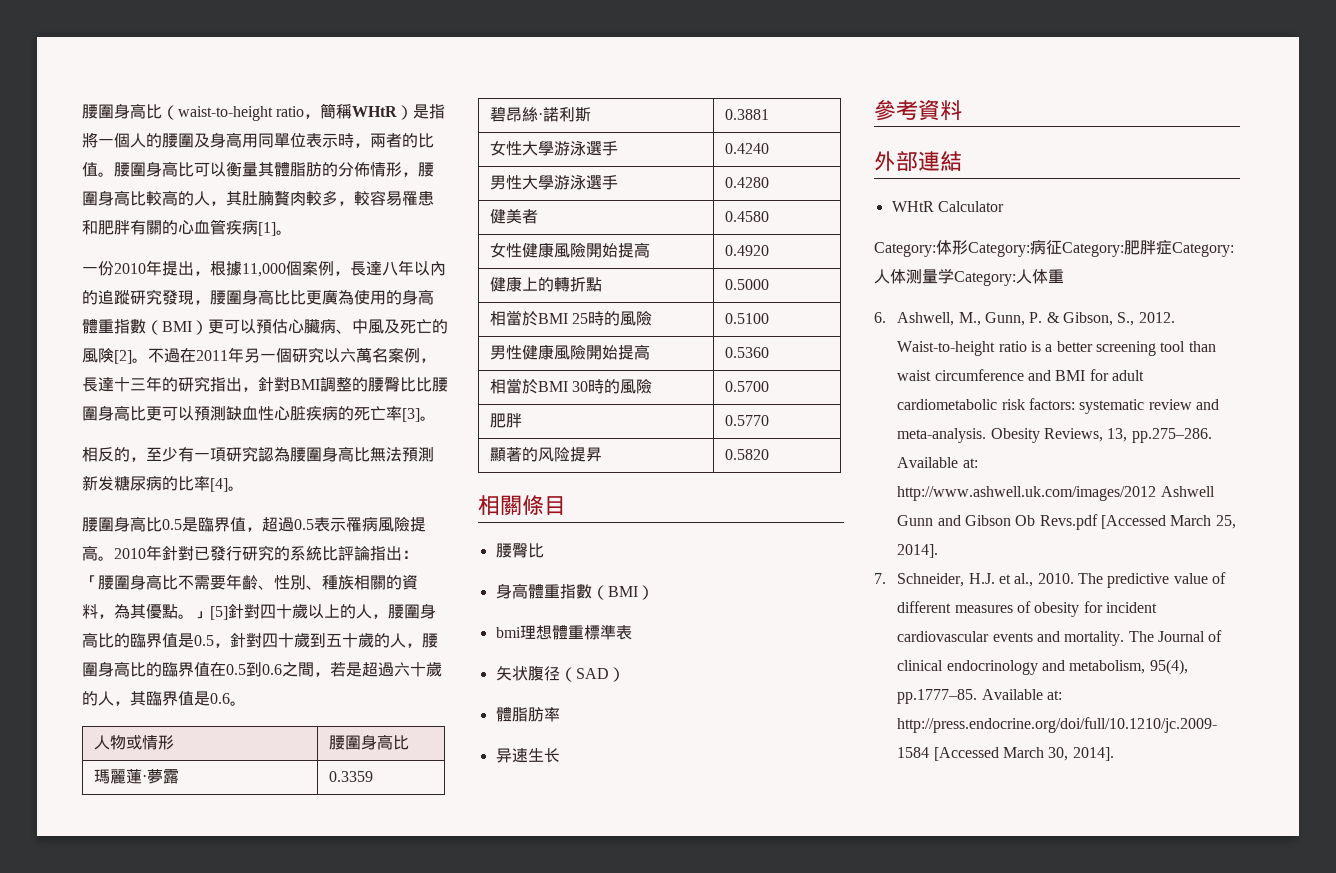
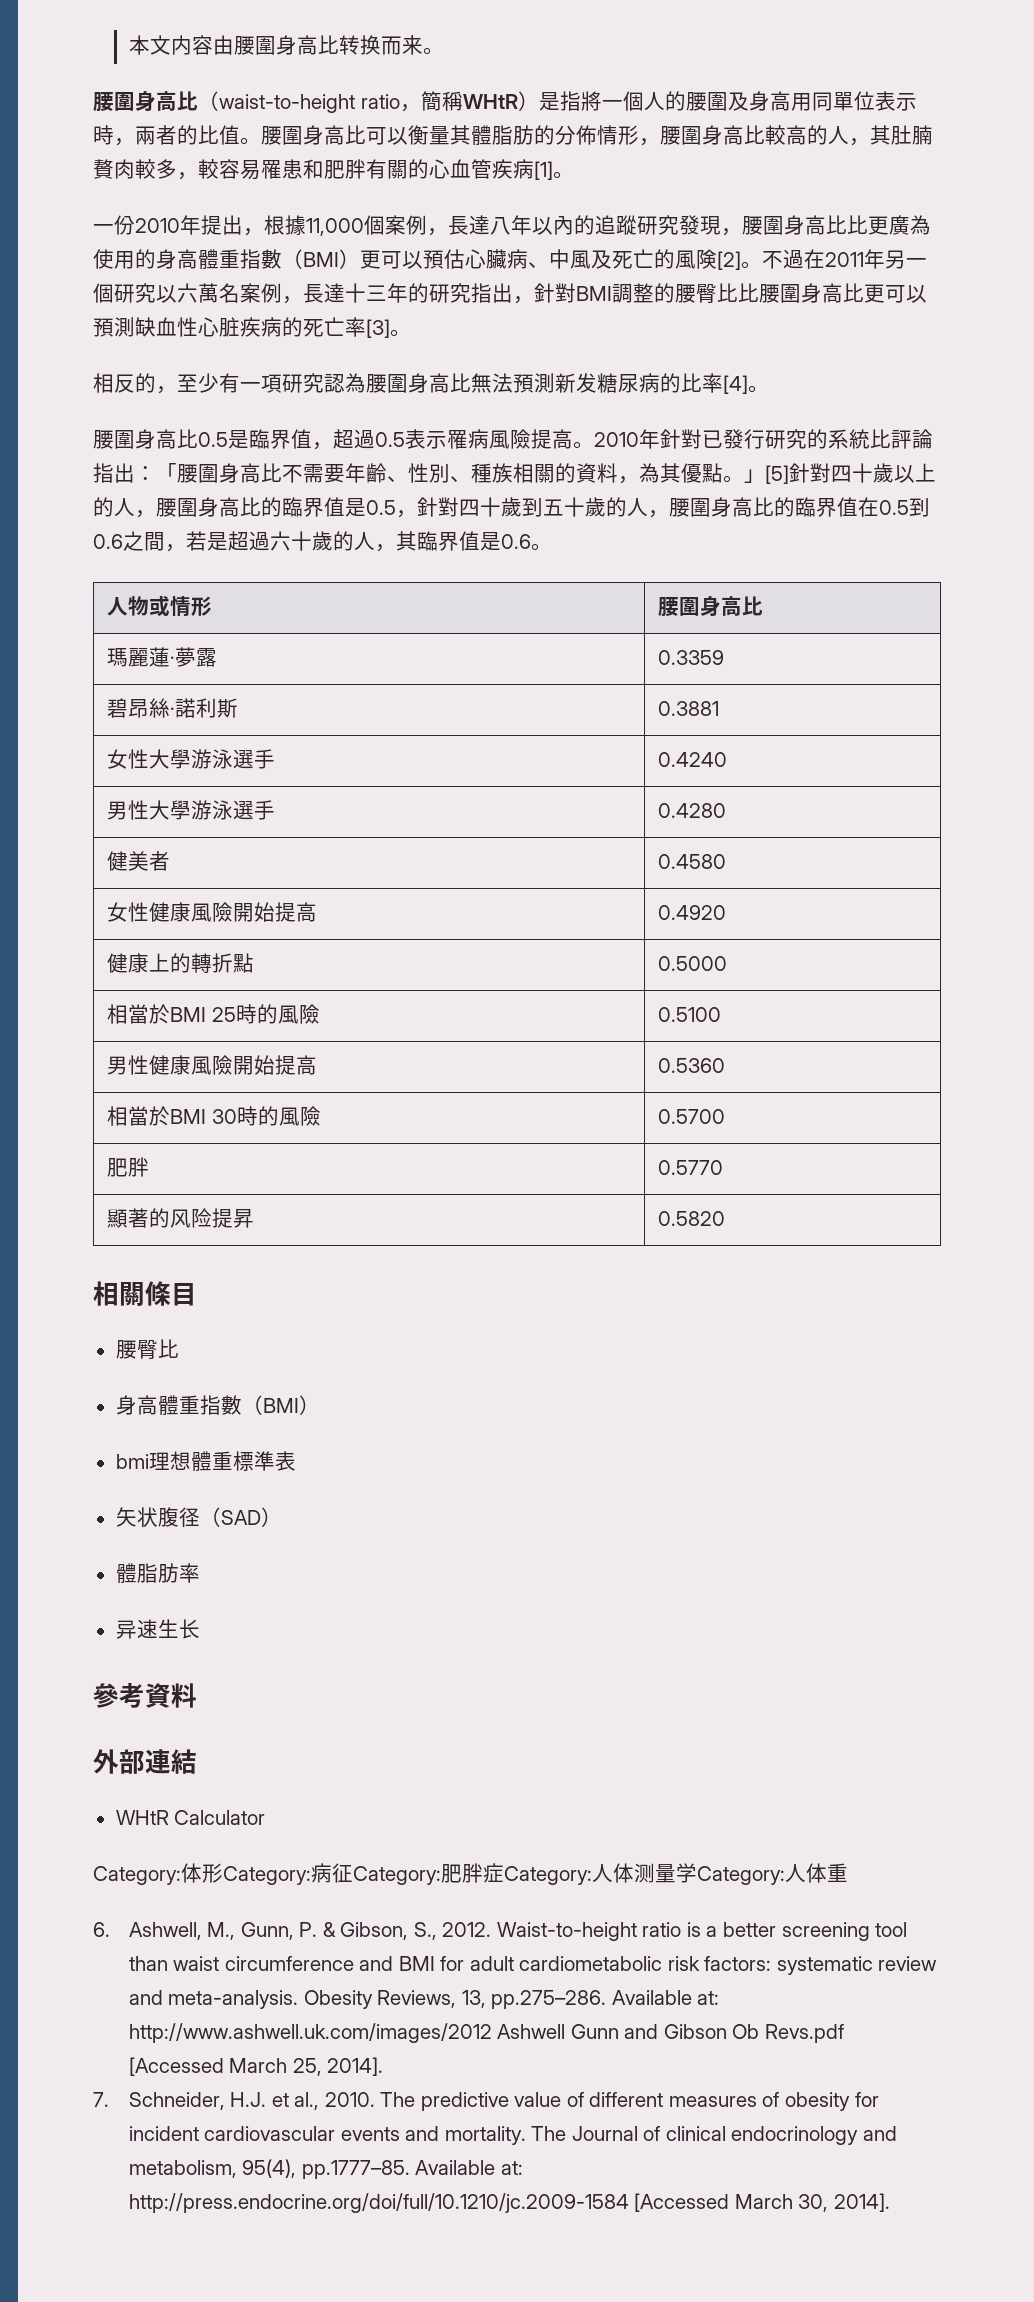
+ 本文内容由腰圍身高比转换而来。

